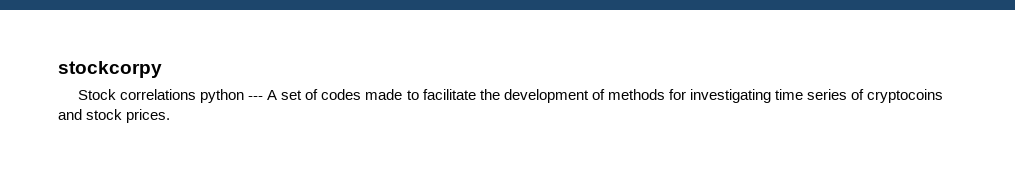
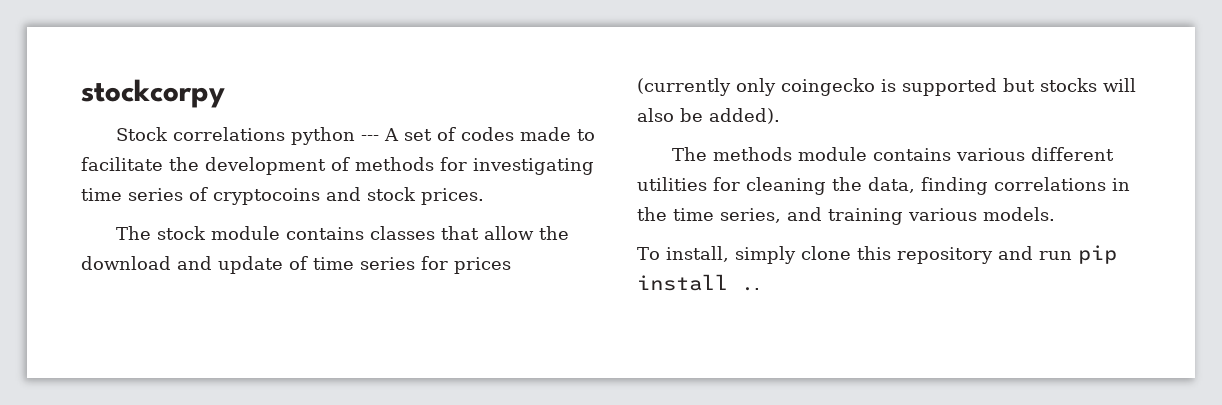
+ The stock module contains classes that allow the download and update of time series for prices (currently only coingecko is supported but stocks will also be added).
+ The methods module contains various different utilities for cleaning the data, finding correlations in the time series, and training various models.
+ To install, simply clone this repository and run pip install ..

